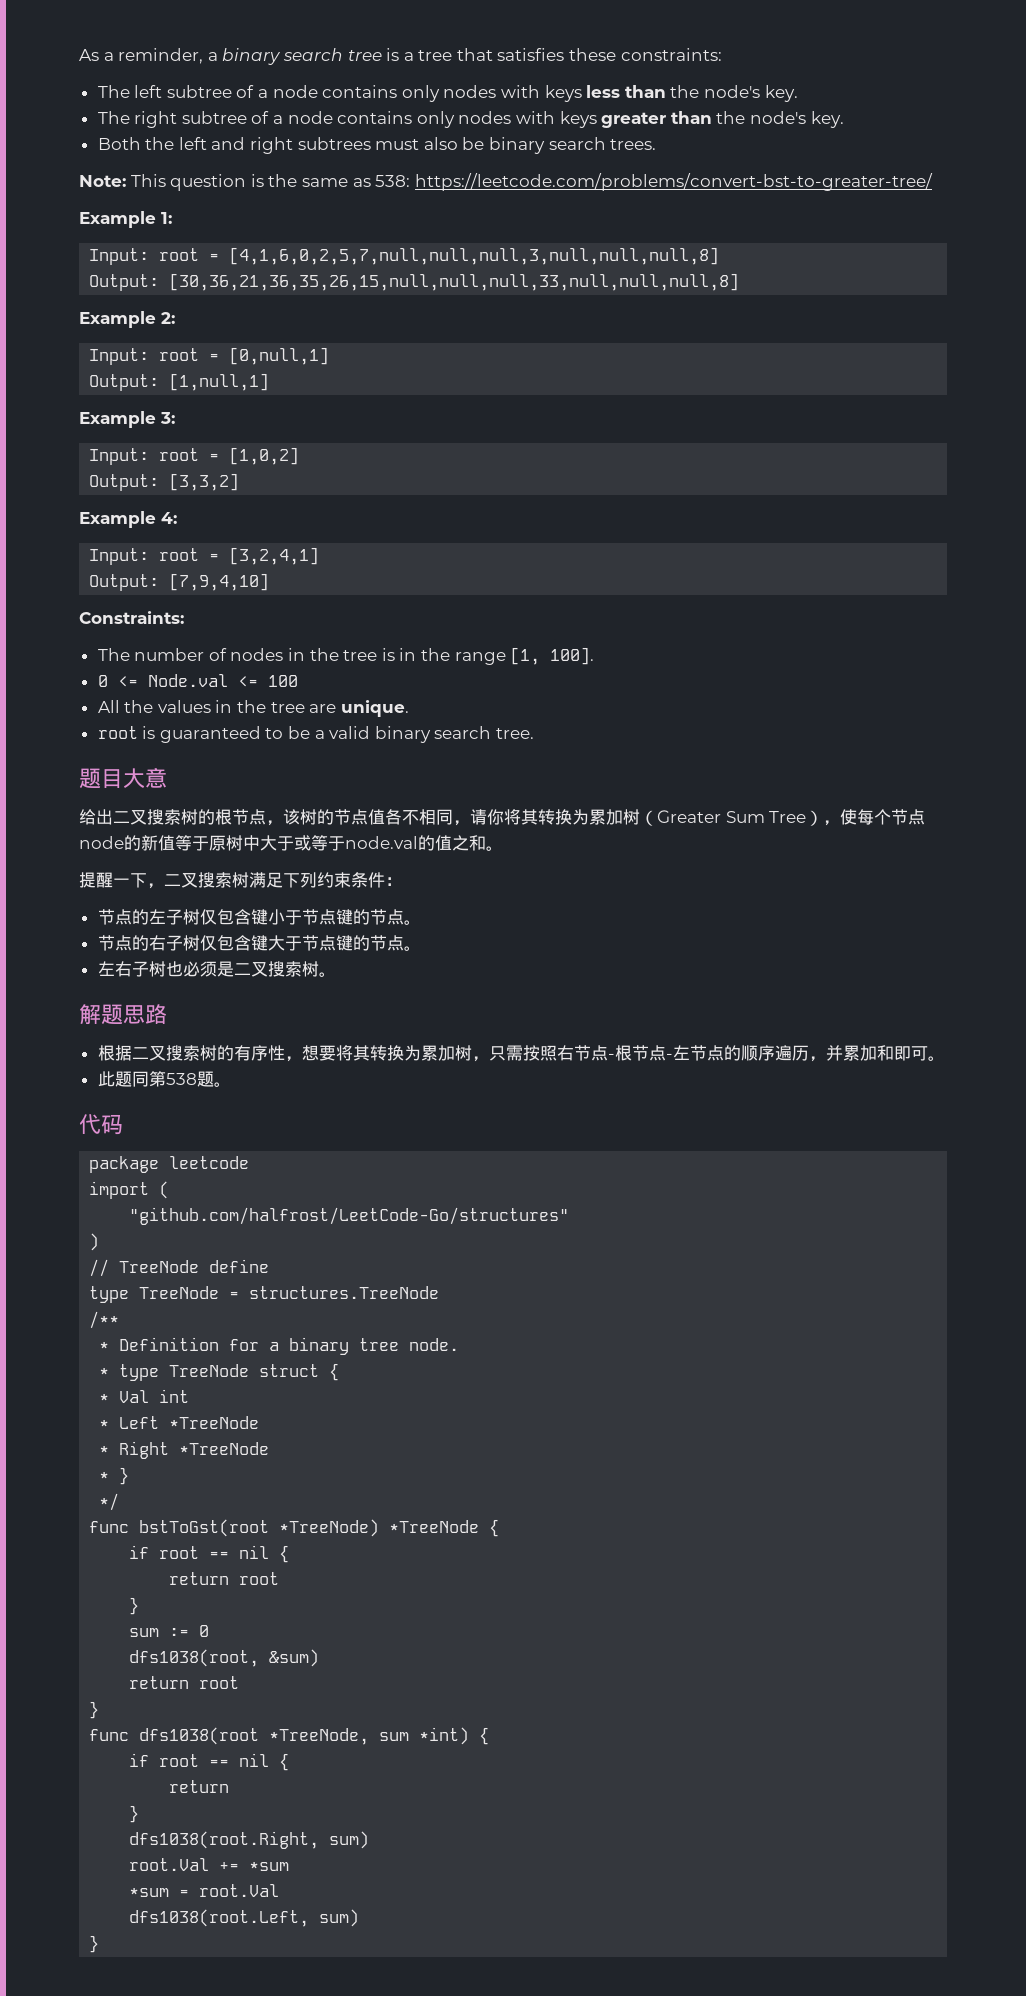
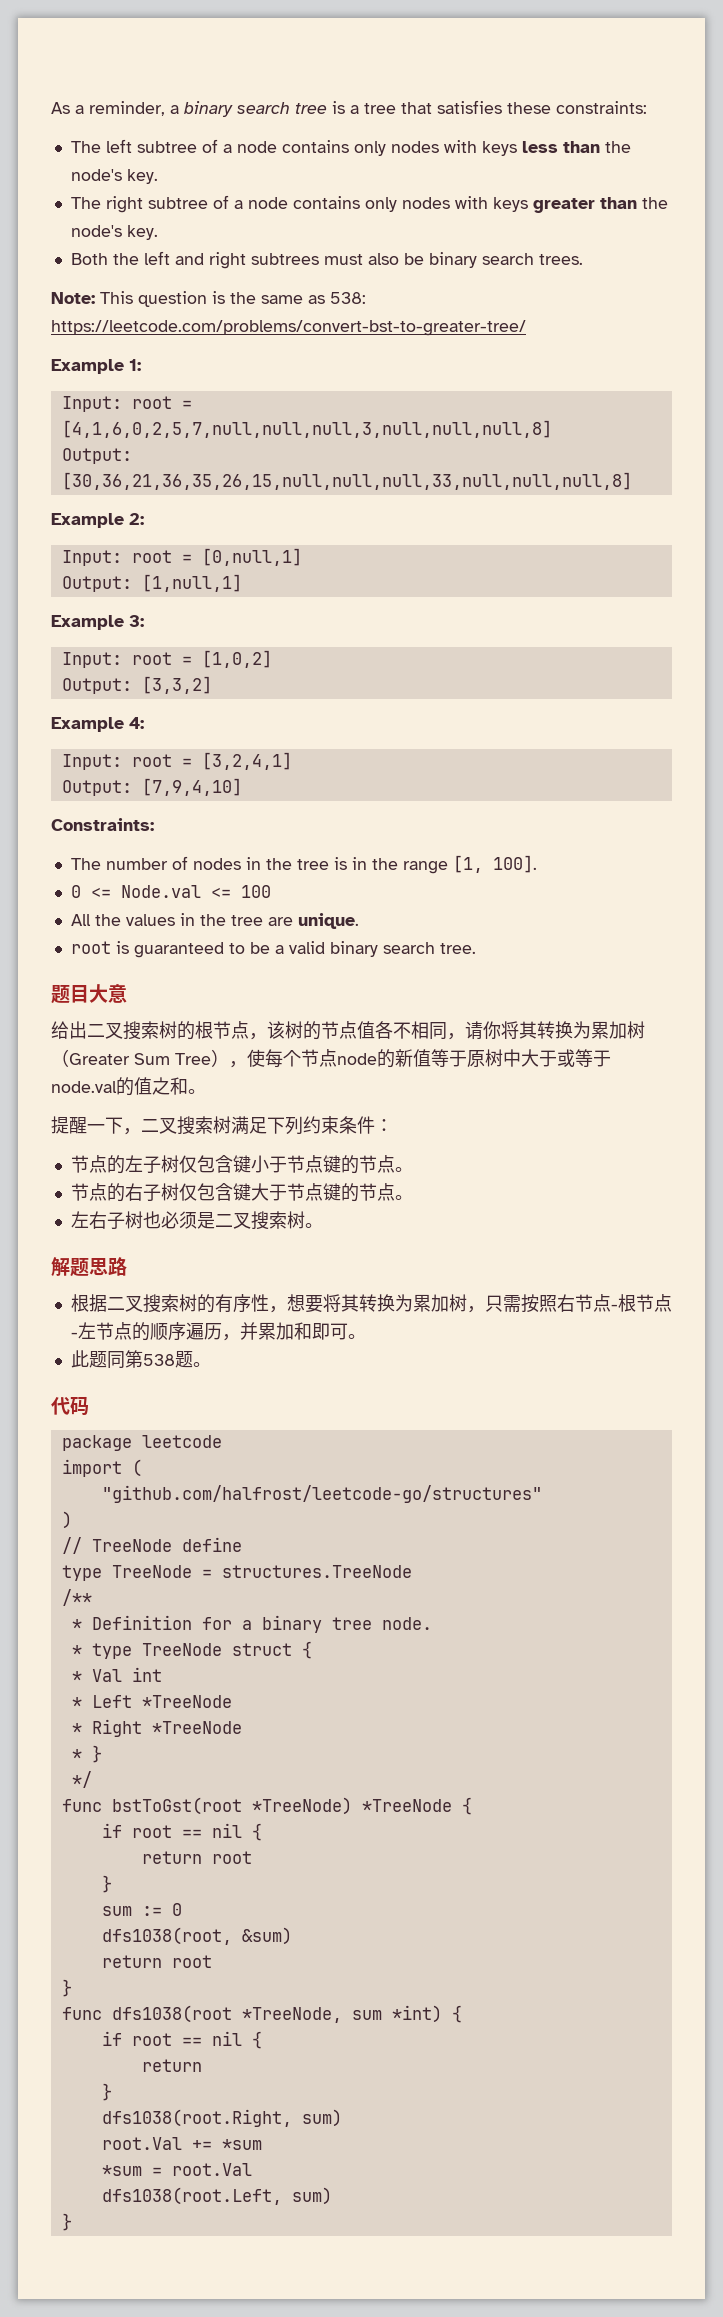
- "github.com/halfrost/LeetCode-Go/structures"
+ "github.com/halfrost/leetcode-go/structures"

